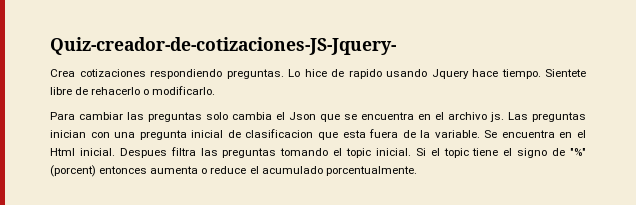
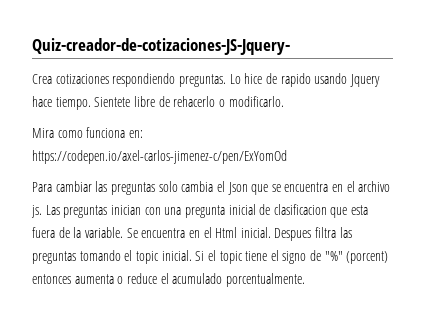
+ Mira como funciona en: https://codepen.io/axel-carlos-jimenez-c/pen/ExYomOd

